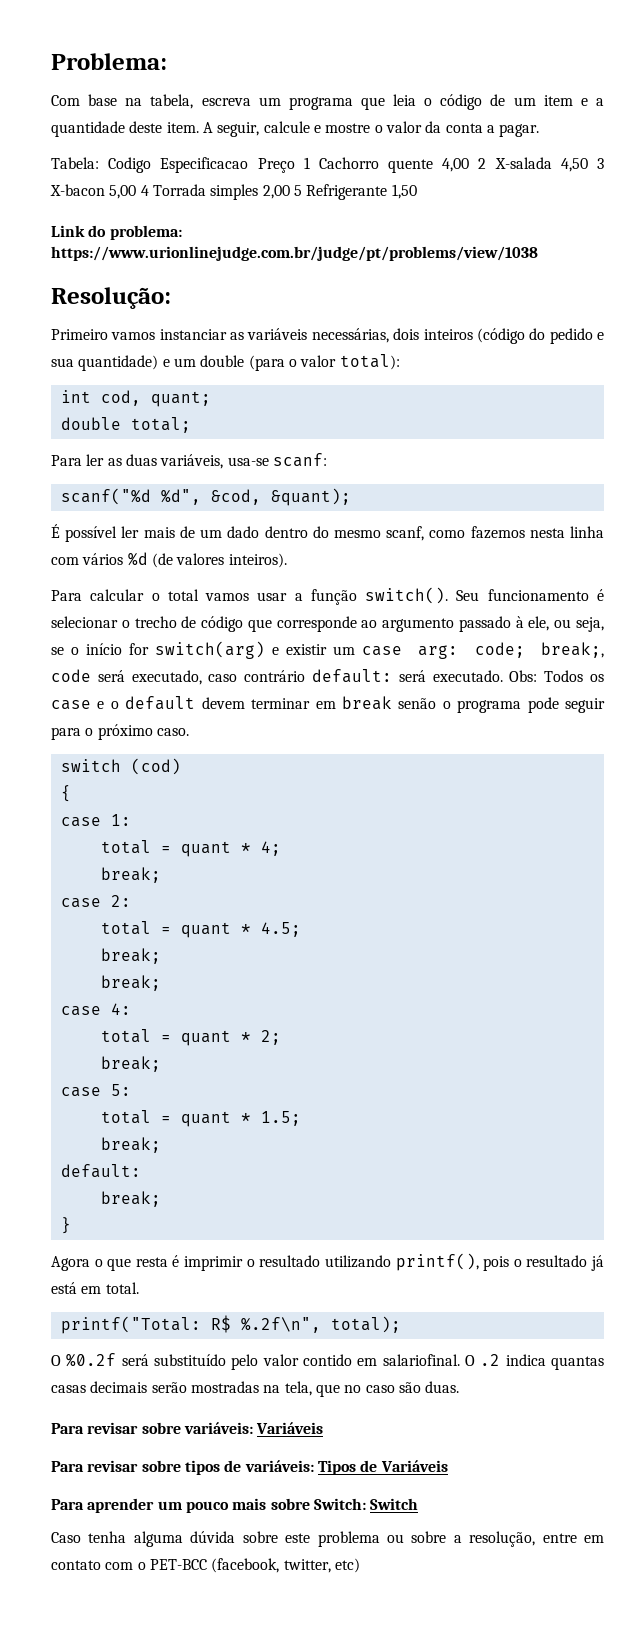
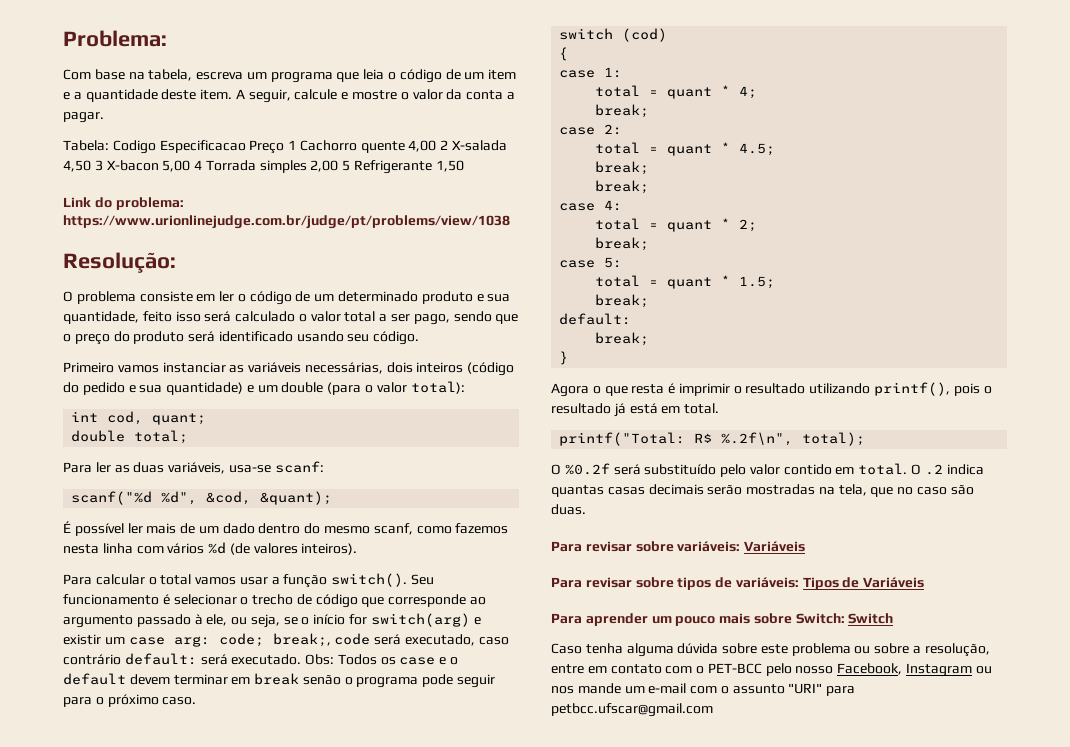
+ O problema consiste em ler o código de um determinado produto e sua quantidade, feito isso será calculado o valor total a ser pago, sendo que o preço do produto será identificado usando seu código.
- O %0.2f será substituído pelo valor contido em salariofinal.
+ O %0.2f será substituído pelo valor contido em total.
- Caso tenha alguma dúvida sobre este problema ou sobre a resolução, entre em contato com o PET-BCC (facebook, twitter, etc)
+ Caso tenha alguma dúvida sobre este problema ou sobre a resolução, entre em contato com o PET-BCC pelo nosso Facebook, Instagram ou nos mande um e-mail com o assunto "URI" para petbcc.ufscar@gmail.com

